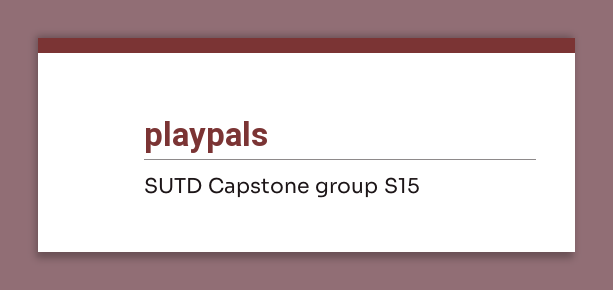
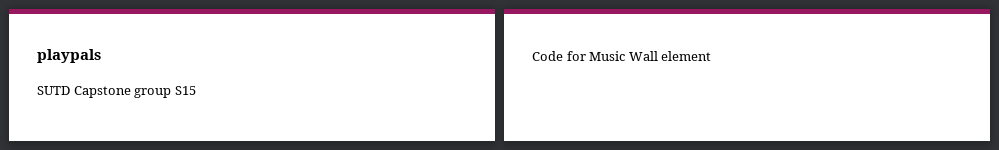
+ Code for Music Wall element

